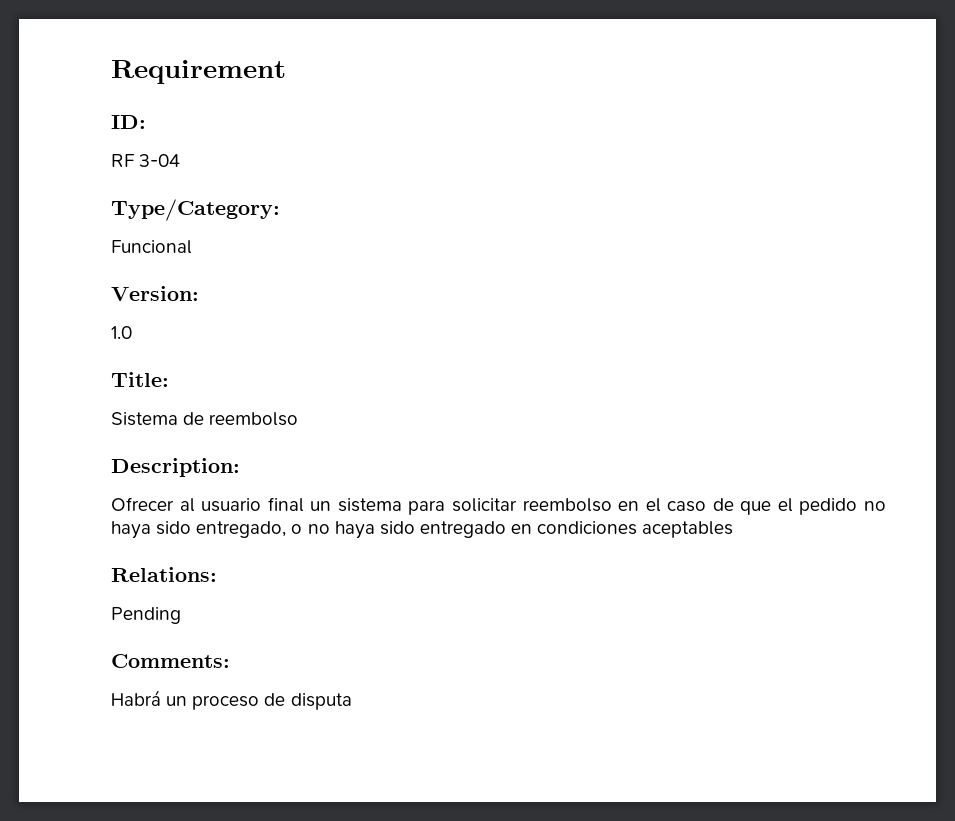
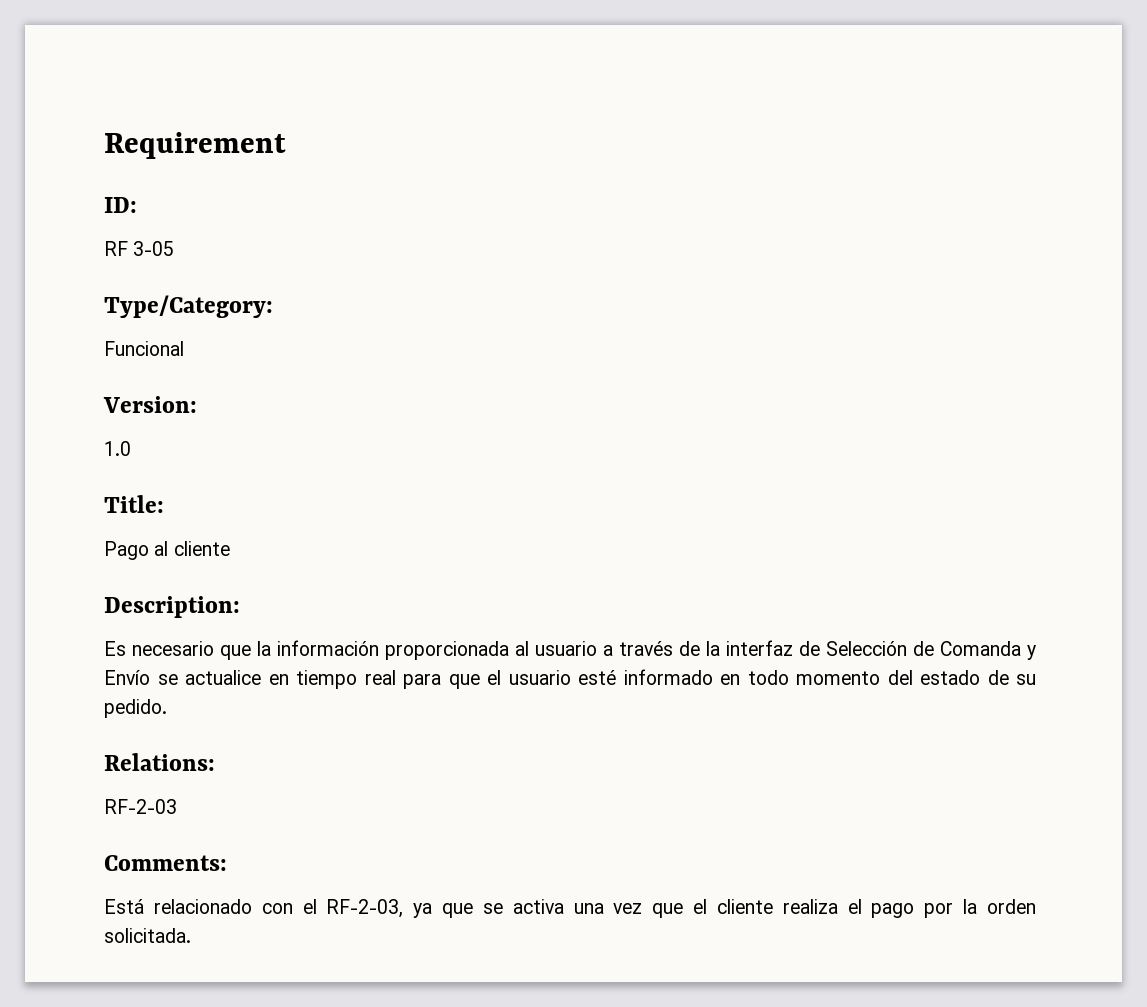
- RF 3-04
+ RF 3-05
- Sistema de reembolso
+ Pago al cliente
  Description:
- Ofrecer al usuario final un sistema para solicitar reembolso en el caso de que el pedido no haya sido entregado, o no haya sido entregado en condiciones aceptables
+ Es necesario que la información proporcionada al usuario a través de la interfaz de Selección de Comanda y Envío se actualice en tiempo real para que el usuario esté informado en todo momento del estado de su pedido.
- Pending
+ RF-2-03
- Habrá un proceso de disputa
+ Está relacionado con el RF-2-03, ya que se activa una vez que el cliente realiza el pago por la orden solicitada.

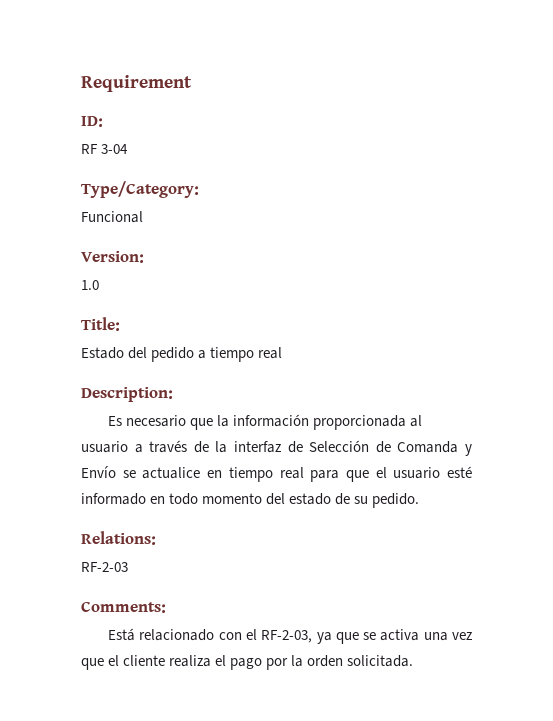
- RF 3-05
+ RF 3-04
- Pago al cliente
+ Estado del pedido a tiempo real

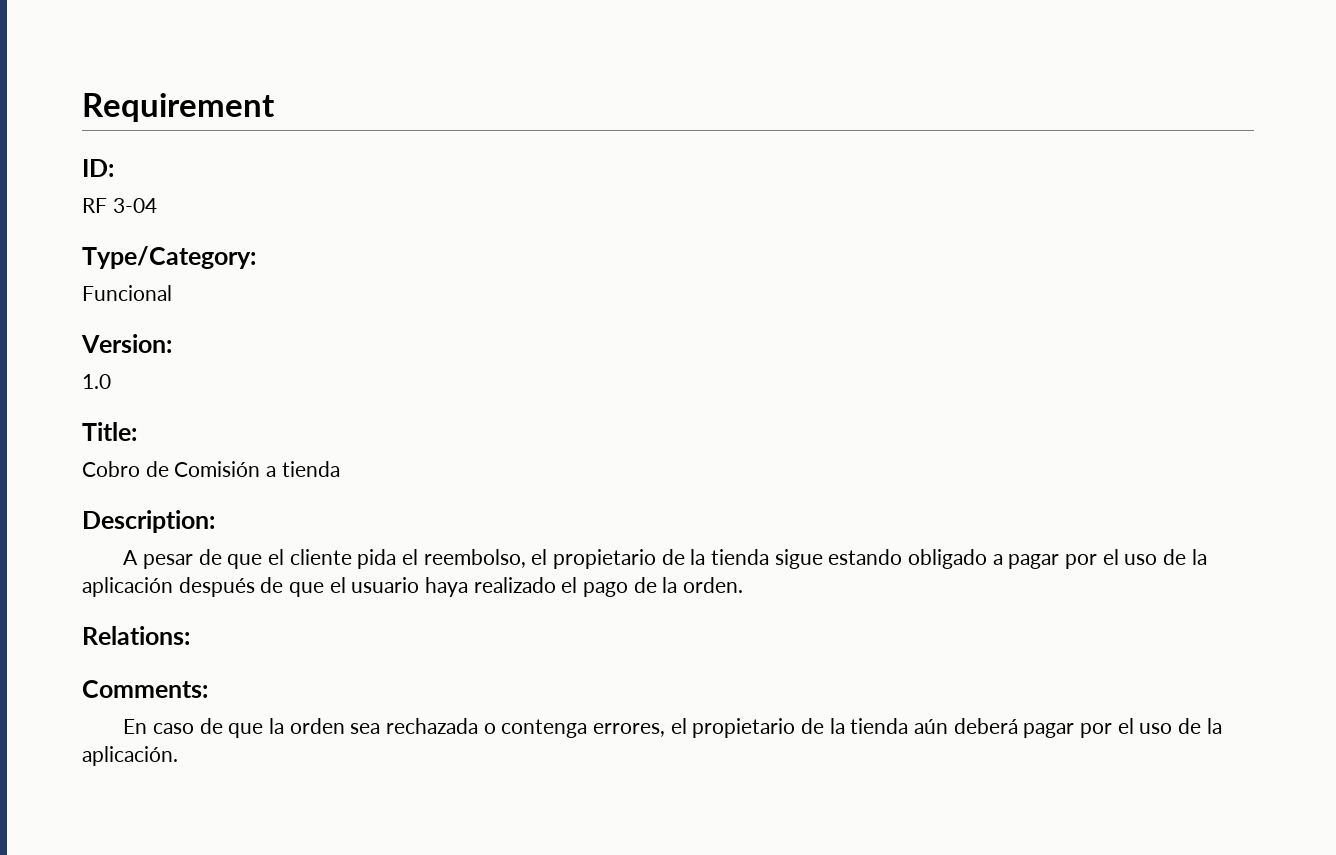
- Estado del pedido a tiempo real
+ Cobro de Comisión a tienda
  Description:
- Es necesario que la información proporcionada al usuario a través de la interfaz de Selección de Comanda y Envío se actualice en tiempo real para que el usuario esté informado en todo momento del estado de su pedido.
+ A pesar de que el cliente pida el reembolso, el propietario de la tienda sigue estando obligado a pagar por el uso de la aplicación después de que el usuario haya realizado el pago de la orden.
- RF-2-03
- Está relacionado con el RF-2-03, ya que se activa una vez que el cliente realiza el pago por la orden solicitada.
+ En caso de que la orden sea rechazada o contenga errores, el propietario de la tienda aún deberá pagar por el uso de la aplicación.

